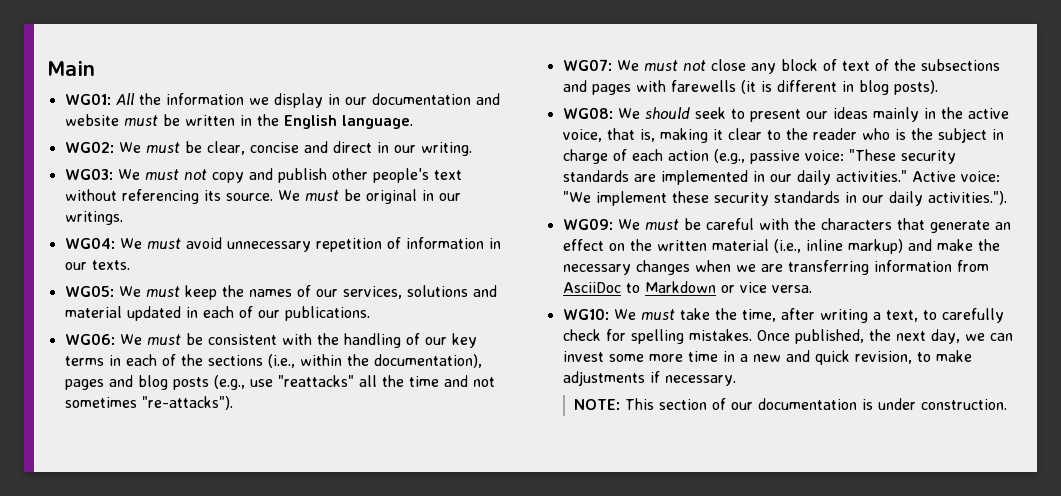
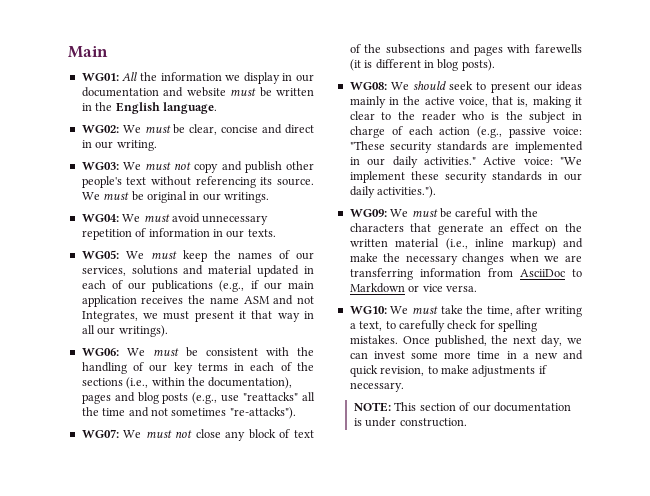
- WG05: We must keep the names of our services, solutions and material updated in each of our publications.
+ WG05: We must keep the names of our services, solutions and material updated in each of our publications (e.g., if our main application receives the name ASM and not Integrates, we must present it that way in all our writings).

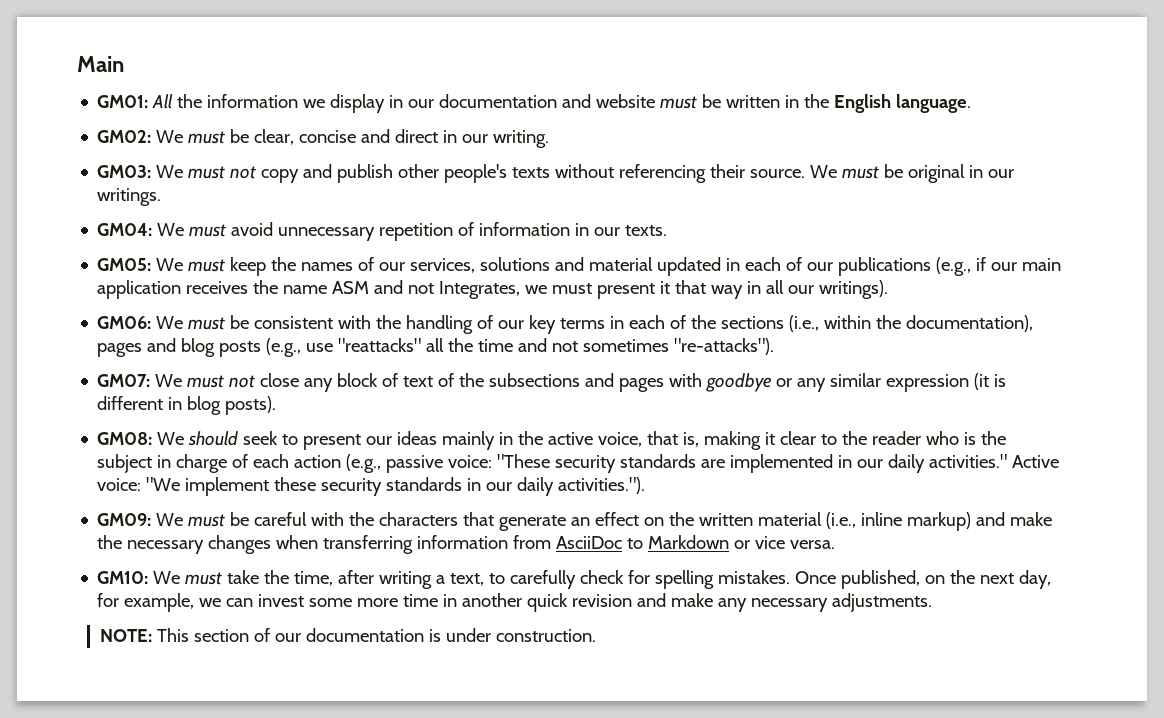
- WG01: All the information we display in our documentation and website must be written in the English language.
+ GM01: All the information we display in our documentation and website must be written in the English language.
- WG02: We must be clear, concise and direct in our writing.
+ GM02: We must be clear, concise and direct in our writing.
- WG03: We must not copy and publish other people's text without referencing its source.
+ GM03: We must not copy and publish other people's texts without referencing their source.
- WG04: We must avoid unnecessary repetition of information in our texts.
+ GM04: We must avoid unnecessary repetition of information in our texts.
- WG05: We must keep the names of our services, solutions and material updated in each of our publications (e.g., if our main application receives the name ASM and not Integrates, we must present it that way in all our writings).
+ GM05: We must keep the names of our services, solutions and material updated in each of our publications (e.g., if our main application receives the name ASM and not Integrates, we must present it that way in all our writings).
- WG06: We must be consistent with the handling of our key terms in each of the sections (i.e., within the documentation), pages and blog posts (e.g., use "reattacks" all the time and not sometimes "re-attacks").
+ GM06: We must be consistent with the handling of our key terms in each of the sections (i.e., within the documentation), pages and blog posts (e.g., use "reattacks" all the time and not sometimes "re-attacks").
- WG07: We must not close any block of text of the subsections and pages with farewells (it is different in blog posts).
+ GM07: We must not close any block of text of the subsections and pages with goodbye or any similar expression (it is different in blog posts).
- WG08: We should seek to present our ideas mainly in the active voice, that is, making it clear to the reader who is the subject in charge of each action (e.g., passive voice: "These security standards are implemented in our daily activities."
+ GM08: We should seek to present our ideas mainly in the active voice, that is, making it clear to the reader who is the subject in charge of each action (e.g., passive voice: "These security standards are implemented in our daily activities."
- WG09: We must be careful with the characters that generate an effect on the written material (i.e., inline markup) and make the necessary changes when we are transferring information from AsciiDoc to Markdown or vice versa.
+ GM09: We must be careful with the characters that generate an effect on the written material (i.e., inline markup) and make the necessary changes when transferring information from AsciiDoc to Markdown or vice versa.
- WG10: We must take the time, after writing a text, to carefully check for spelling mistakes.
+ GM10: We must take the time, after writing a text, to carefully check for spelling mistakes.
- Once published, the next day, we can invest some more time in a new and quick revision, to make adjustments if necessary.
+ Once published, on the next day, for example, we can invest some more time in another quick revision and make any necessary adjustments.

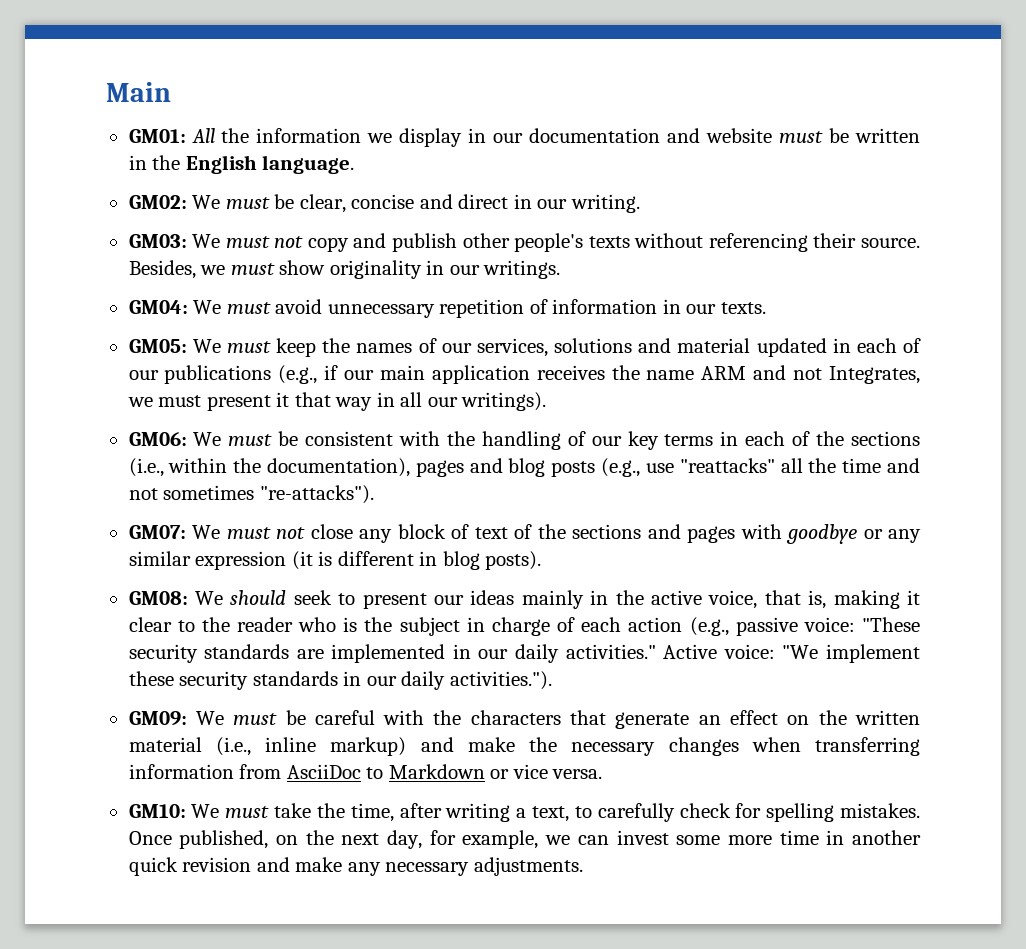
- We must be original in our writings.
+ Besides, we must show originality in our writings.
- GM05: We must keep the names of our services, solutions and material updated in each of our publications (e.g., if our main application receives the name ASM and not Integrates, we must present it that way in all our writings).
+ GM05: We must keep the names of our services, solutions and material updated in each of our publications (e.g., if our main application receives the name ARM and not Integrates, we must present it that way in all our writings).
- GM07: We must not close any block of text of the subsections and pages with goodbye or any similar expression (it is different in blog posts).
+ GM07: We must not close any block of text of the sections and pages with goodbye or any similar expression (it is different in blog posts).
- NOTE: This section of our documentation is under construction.

